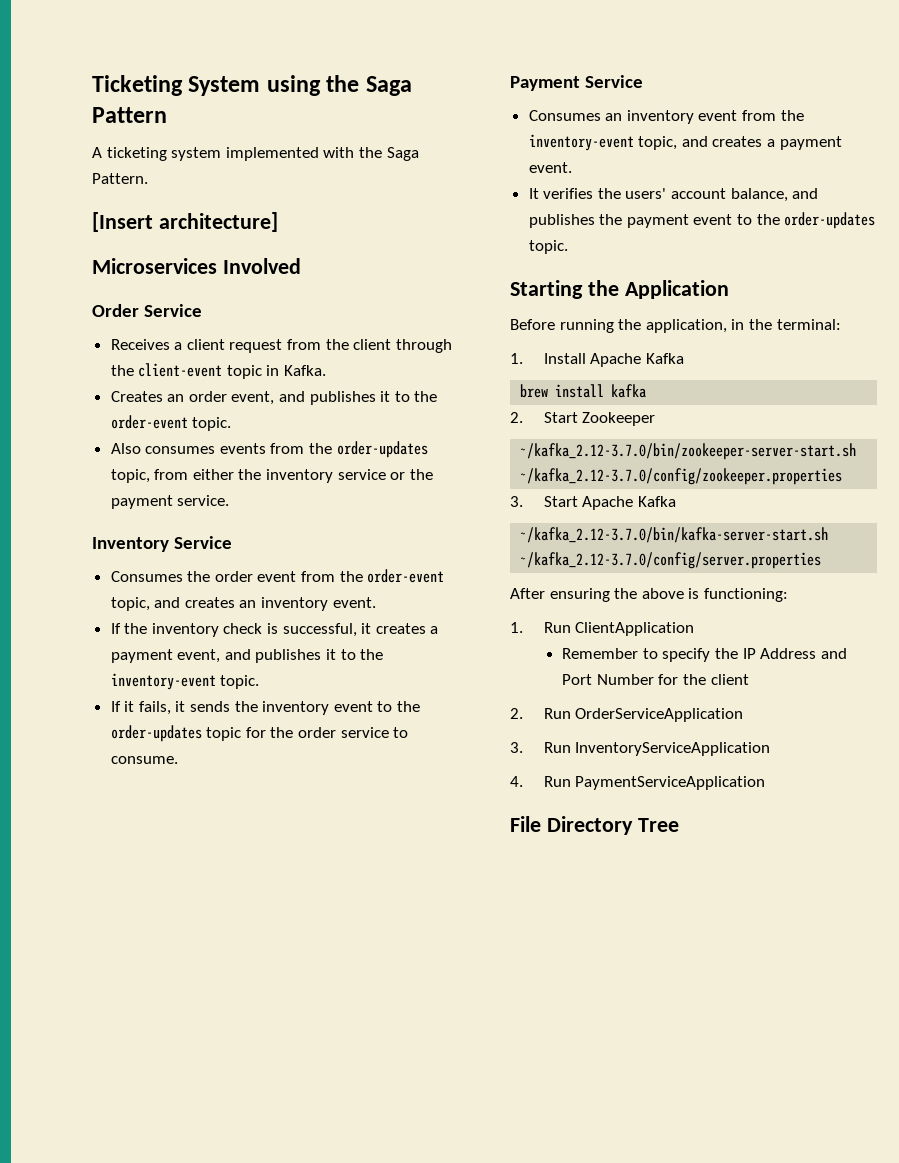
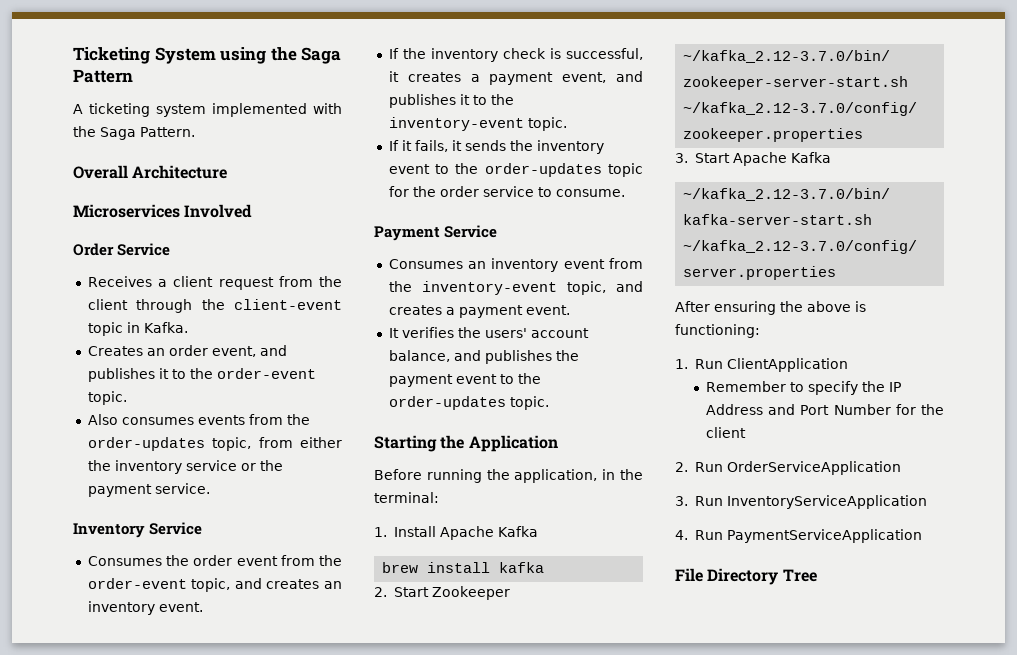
- [Insert architecture]
+ Overall Architecture

